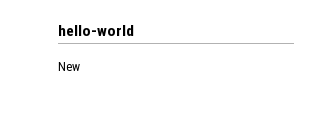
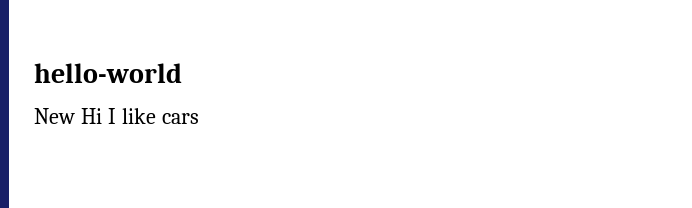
- New
+ New Hi I like cars

